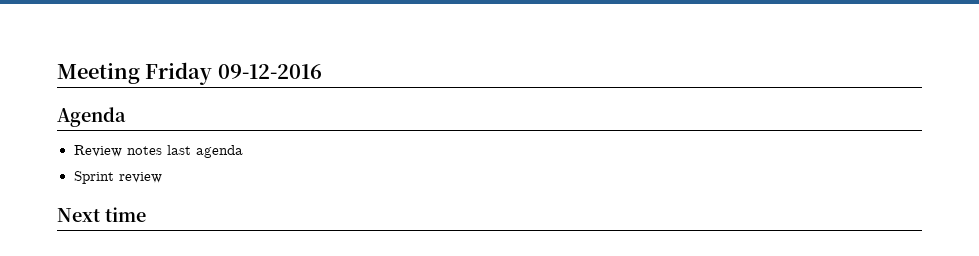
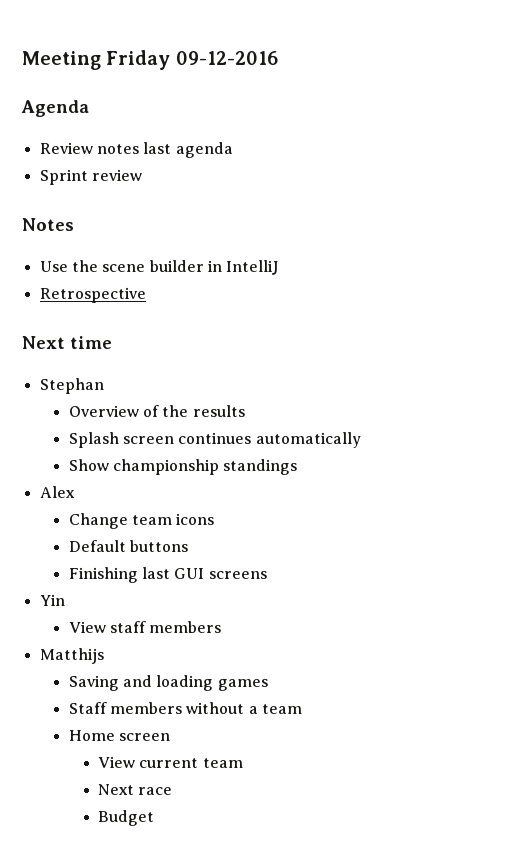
+ Notes
+ Use the scene builder in IntelliJ
+ Retrospective
  Next time
+ Stephan
+ Overview of the results
+ Splash screen continues automatically
+ Show championship standings
+ Alex
+ Change team icons
+ Default buttons
+ Finishing last GUI screens
+ Yin
+ View staff members
+ Matthijs
+ Saving and loading games
+ Staff members without a team
+ Home screen
+ View current team
+ Next race
+ Budget

